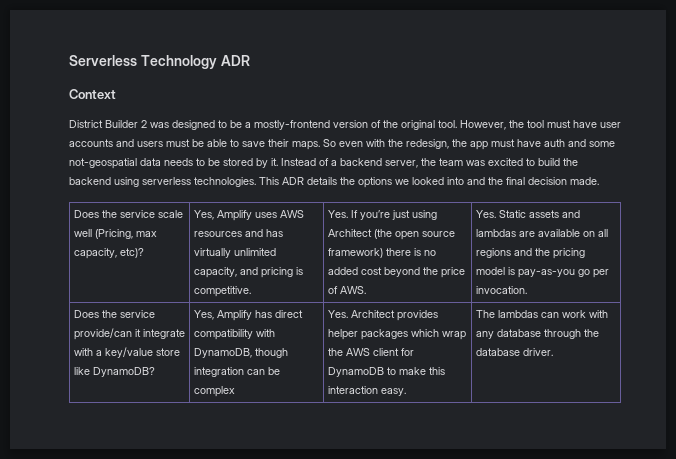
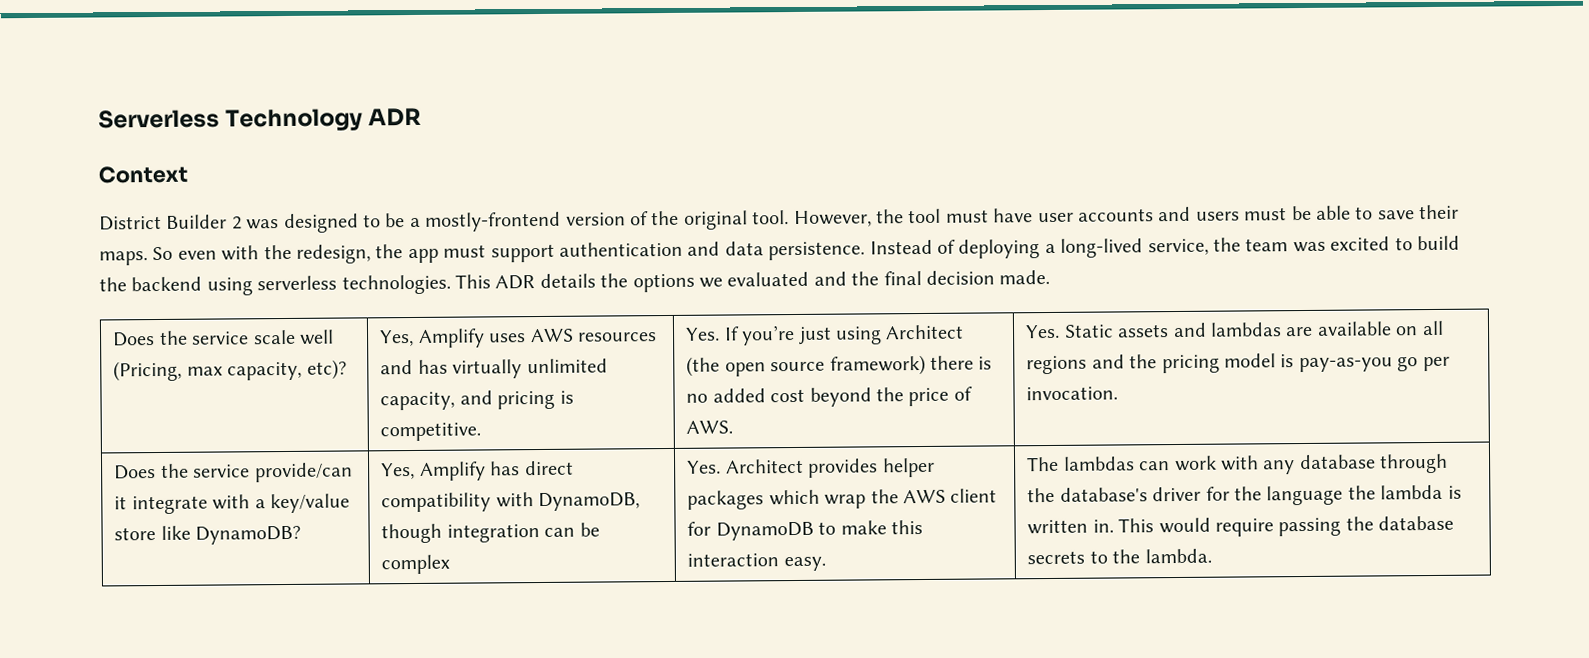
- So even with the redesign, the app must have auth and some not-geospatial data needs to be stored by it. Instead of a backend server, the team was excited to build the backend using serverless technologies.
+ So even with the redesign, the app must support authentication and data persistence. Instead of deploying a long-lived service, the team was excited to build the backend using serverless technologies.
- This ADR details the options we looked into and the final decision made.
+ This ADR details the options we evaluated and the final decision made.
- The lambdas can work with any database through the database driver.
+ The lambdas can work with any database through the database's driver for the language the lambda is written in. This would require passing the database secrets to the lambda.

